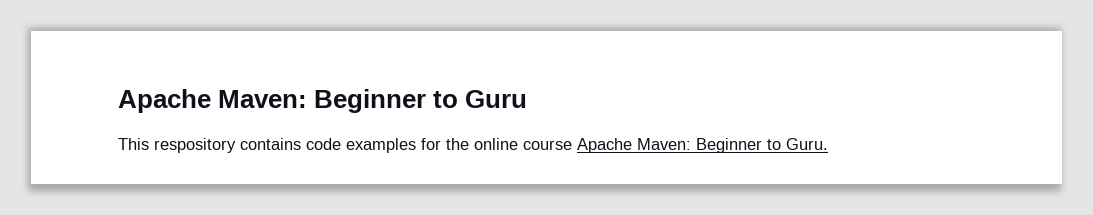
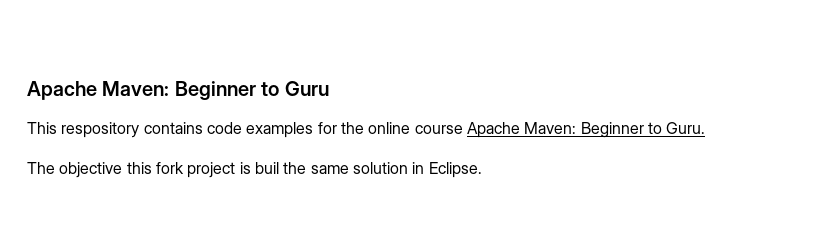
+ The objective this fork project is buil the same solution in Eclipse.

